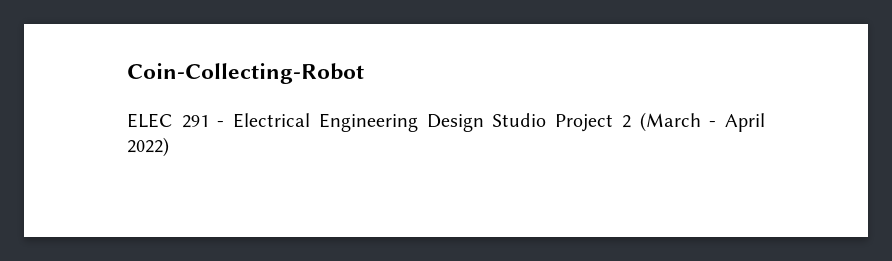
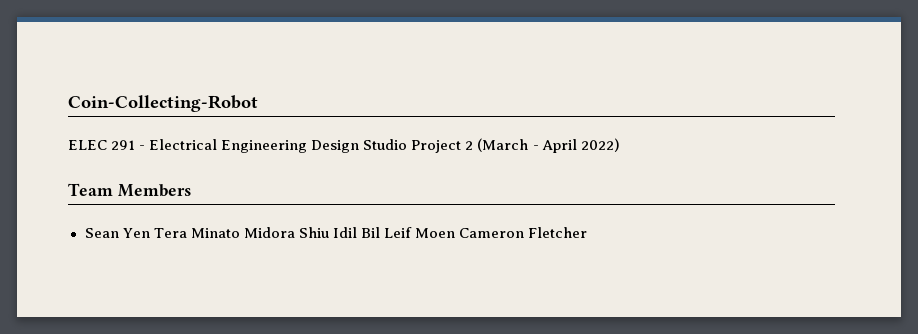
+ Team Members
+ Sean Yen Tera Minato Midora Shiu Idil Bil Leif Moen Cameron Fletcher

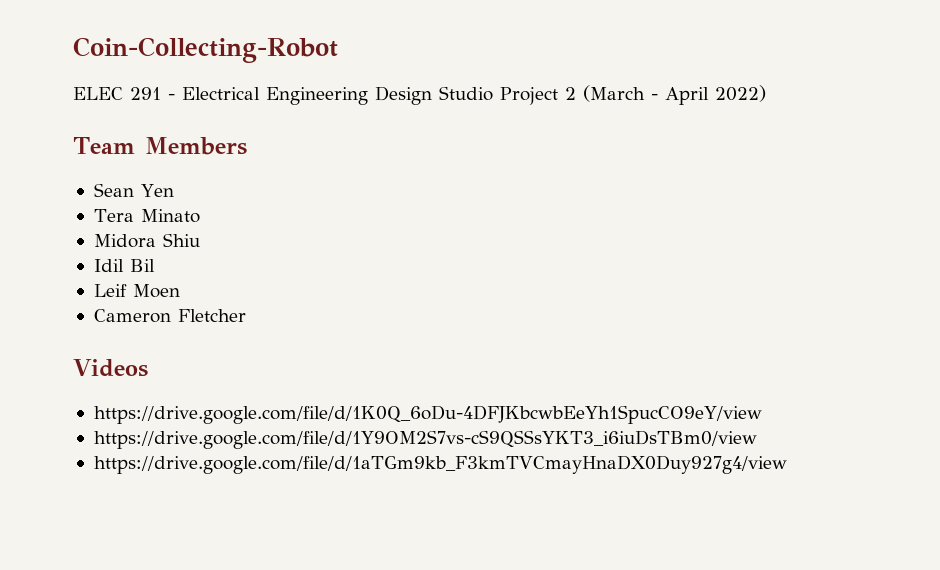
- Sean Yen Tera Minato Midora Shiu Idil Bil Leif Moen Cameron Fletcher
+ Sean Yen
+ Tera Minato
+ Midora Shiu
+ Idil Bil
+ Leif Moen
+ Cameron Fletcher
+ Videos
+ https://drive.google.com/file/d/1K0Q_6oDu-4DFJKbcwbEeYh1SpucCO9eY/view
+ https://drive.google.com/file/d/1Y9OM2S7vs-cS9QSSsYKT3_i6iuDsTBm0/view
+ https://drive.google.com/file/d/1aTGm9kb_F3kmTVCmayHnaDX0Duy927g4/view

